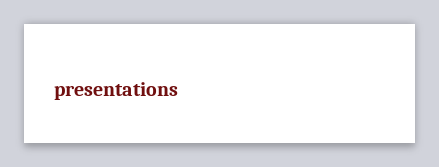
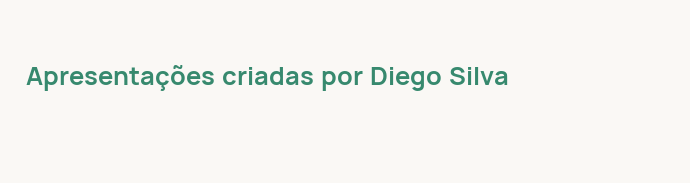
- presentations
+ Apresentações criadas por Diego Silva

